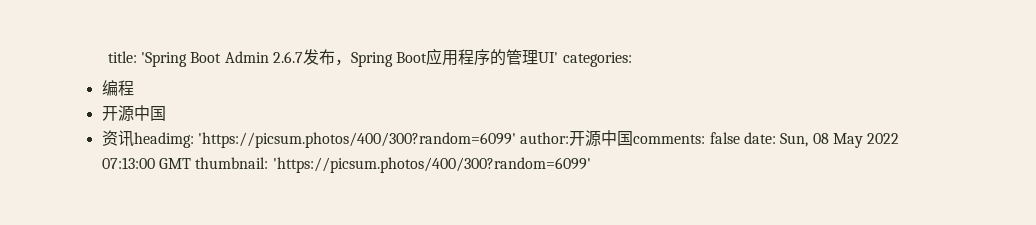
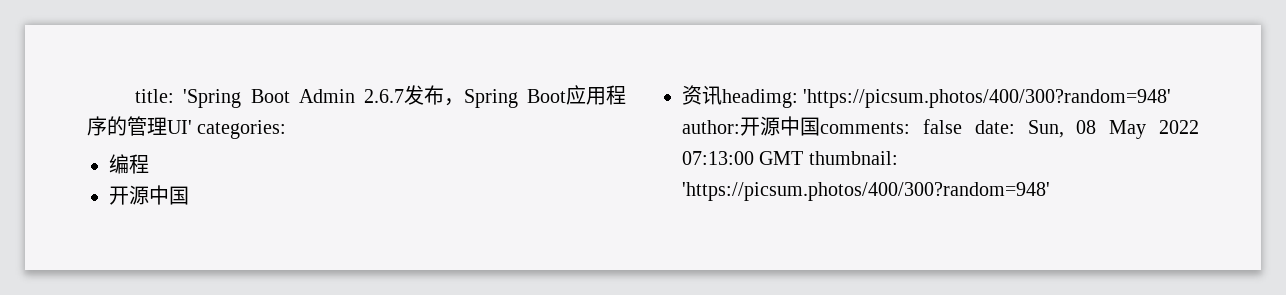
- 资讯headimg: 'https://picsum.photos/400/300?random=6099' author:开源中国comments: false date: Sun, 08 May 2022 07:13:00 GMT thumbnail: 'https://picsum.photos/400/300?random=6099'
+ 资讯headimg: 'https://picsum.photos/400/300?random=948' author:开源中国comments: false date: Sun, 08 May 2022 07:13:00 GMT thumbnail: 'https://picsum.photos/400/300?random=948'

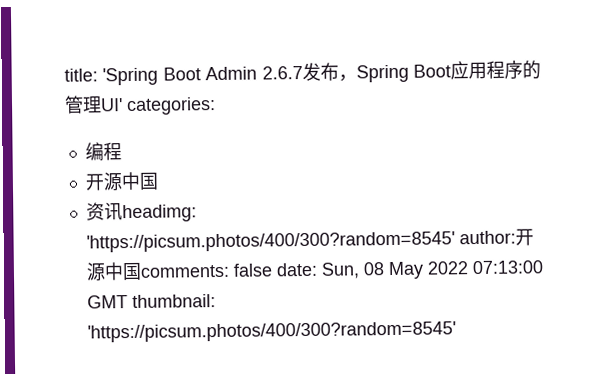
- 资讯headimg: 'https://picsum.photos/400/300?random=948' author:开源中国comments: false date: Sun, 08 May 2022 07:13:00 GMT thumbnail: 'https://picsum.photos/400/300?random=948'
+ 资讯headimg: 'https://picsum.photos/400/300?random=8545' author:开源中国comments: false date: Sun, 08 May 2022 07:13:00 GMT thumbnail: 'https://picsum.photos/400/300?random=8545'

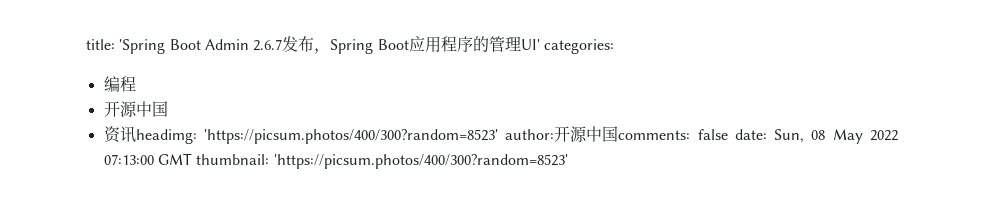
- 资讯headimg: 'https://picsum.photos/400/300?random=8545' author:开源中国comments: false date: Sun, 08 May 2022 07:13:00 GMT thumbnail: 'https://picsum.photos/400/300?random=8545'
+ 资讯headimg: 'https://picsum.photos/400/300?random=8523' author:开源中国comments: false date: Sun, 08 May 2022 07:13:00 GMT thumbnail: 'https://picsum.photos/400/300?random=8523'

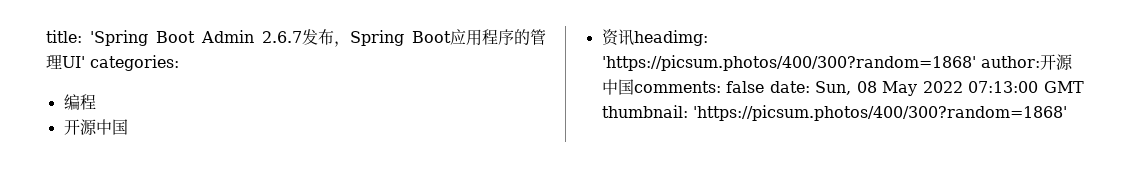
- 资讯headimg: 'https://picsum.photos/400/300?random=8523' author:开源中国comments: false date: Sun, 08 May 2022 07:13:00 GMT thumbnail: 'https://picsum.photos/400/300?random=8523'
+ 资讯headimg: 'https://picsum.photos/400/300?random=1868' author:开源中国comments: false date: Sun, 08 May 2022 07:13:00 GMT thumbnail: 'https://picsum.photos/400/300?random=1868'

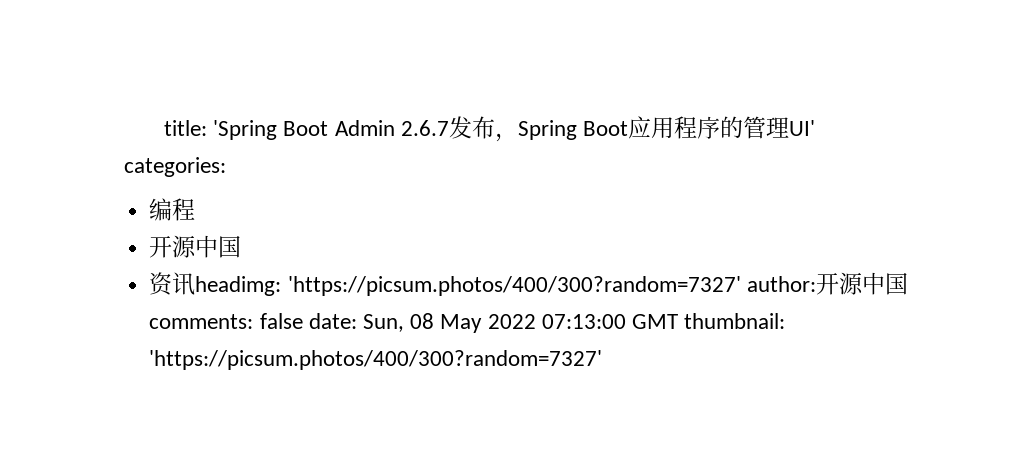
- 资讯headimg: 'https://picsum.photos/400/300?random=1868' author:开源中国comments: false date: Sun, 08 May 2022 07:13:00 GMT thumbnail: 'https://picsum.photos/400/300?random=1868'
+ 资讯headimg: 'https://picsum.photos/400/300?random=7327' author:开源中国comments: false date: Sun, 08 May 2022 07:13:00 GMT thumbnail: 'https://picsum.photos/400/300?random=7327'

